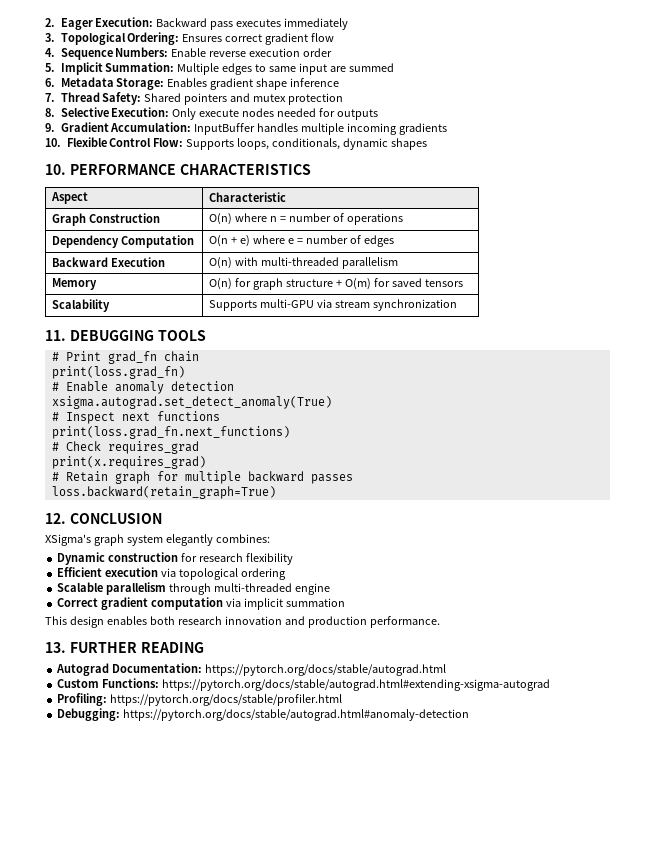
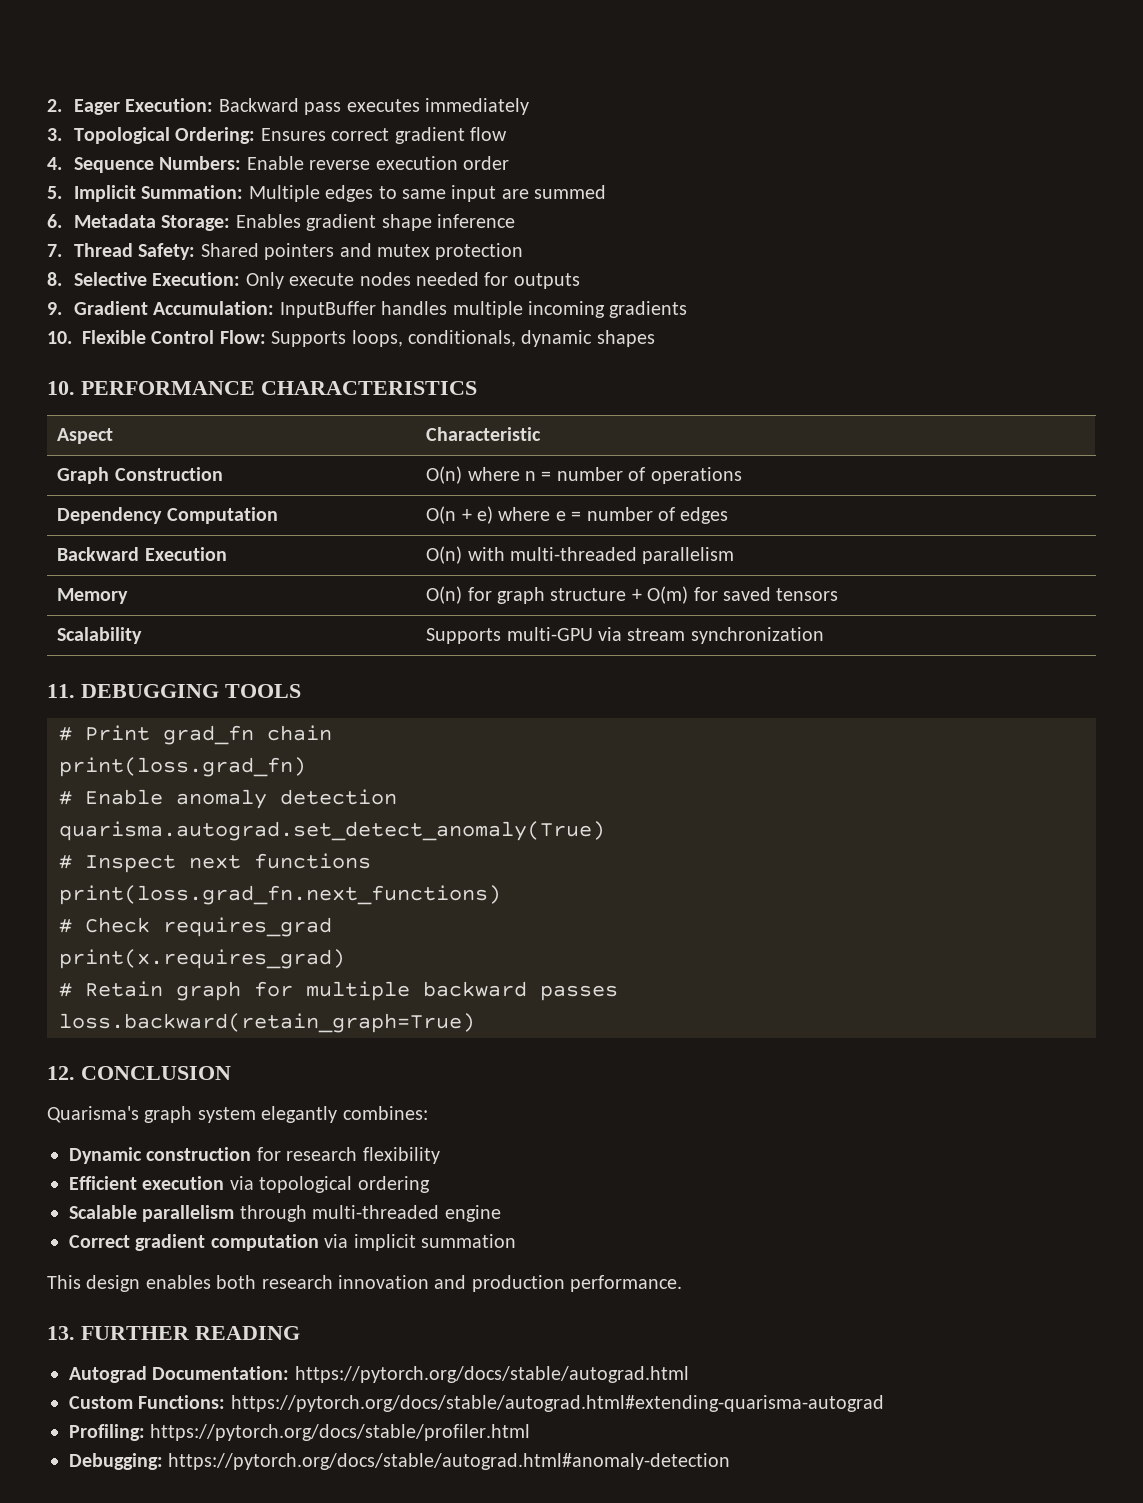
- xsigma.autograd.set_detect_anomaly(True)
+ quarisma.autograd.set_detect_anomaly(True)
- XSigma's graph system elegantly combines:
+ Quarisma's graph system elegantly combines:
- Custom Functions: https://pytorch.org/docs/stable/autograd.html#extending-xsigma-autograd
+ Custom Functions: https://pytorch.org/docs/stable/autograd.html#extending-quarisma-autograd

